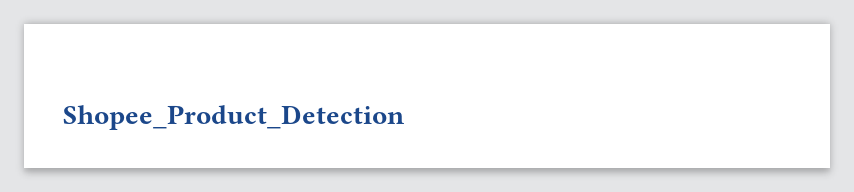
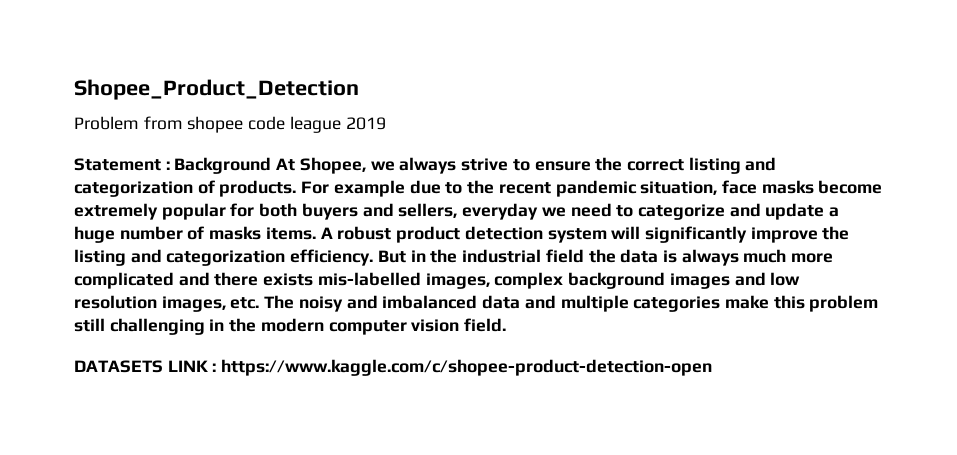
+ Problem from shopee code league 2019
+ Statement : Background At Shopee, we always strive to ensure the correct listing and categorization of products. For example due to the recent pandemic situation, face masks become extremely popular for both buyers and sellers, everyday we need to categorize and update a huge number of masks items. A robust product detection system will significantly improve the listing and categorization efficiency. But in the industrial field the data is always much more complicated and there exists mis-labelled images, complex background images and low resolution images, etc. The noisy and imbalanced data and multiple categories make this problem still challenging in the modern computer vision field.
+ DATASETS LINK : https://www.kaggle.com/c/shopee-product-detection-open

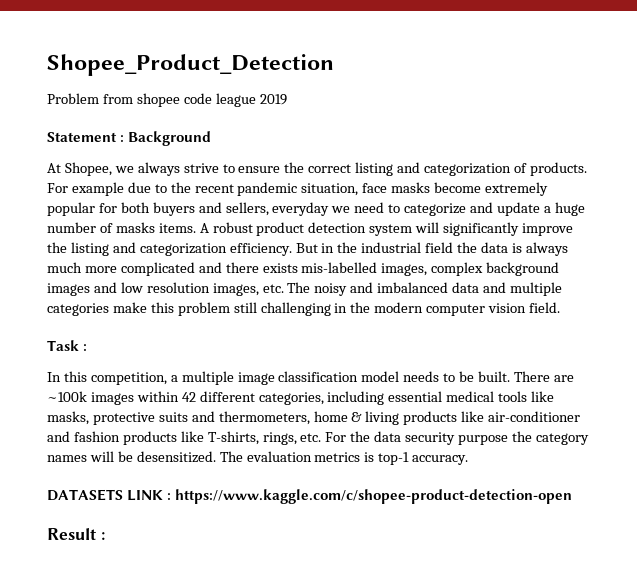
- Statement : Background At Shopee, we always strive to ensure the correct listing and categorization of products.
+ Statement : Background
+ At Shopee, we always strive to ensure the correct listing and categorization of products.
+ Task :
+ In this competition, a multiple image classification model needs to be built. There are ~100k images within 42 different categories, including essential medical tools like masks, protective suits and thermometers, home & living products like air-conditioner and fashion products like T-shirts, rings, etc. For the data security purpose the category names will be desensitized. The evaluation metrics is top-1 accuracy.
+ Result :

